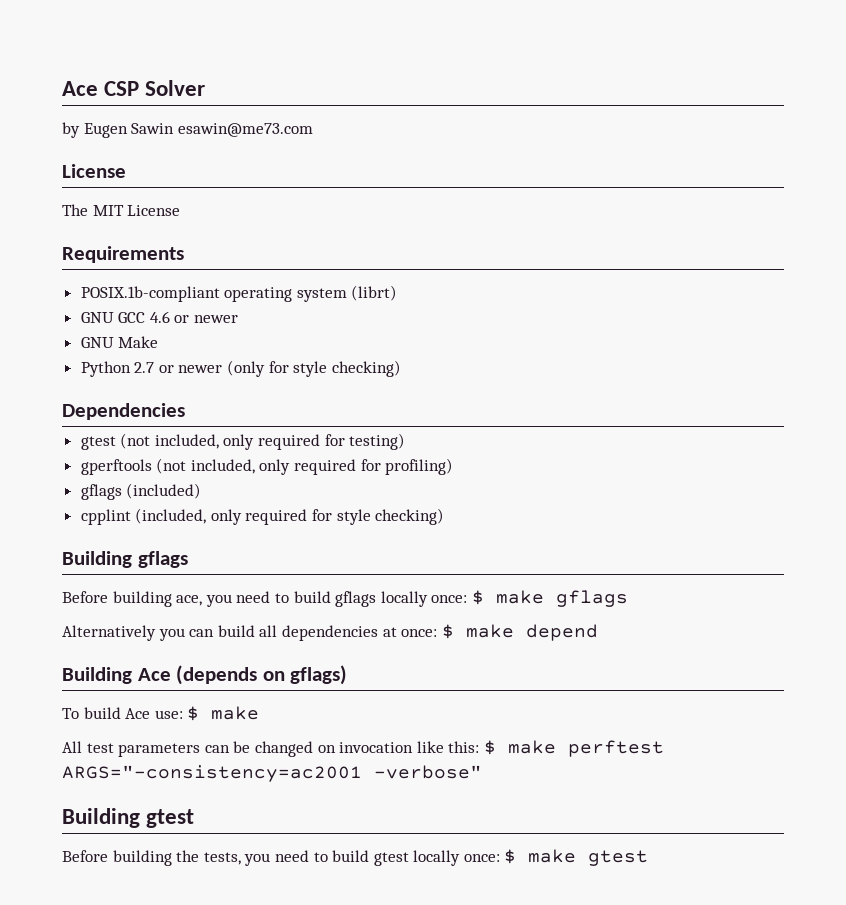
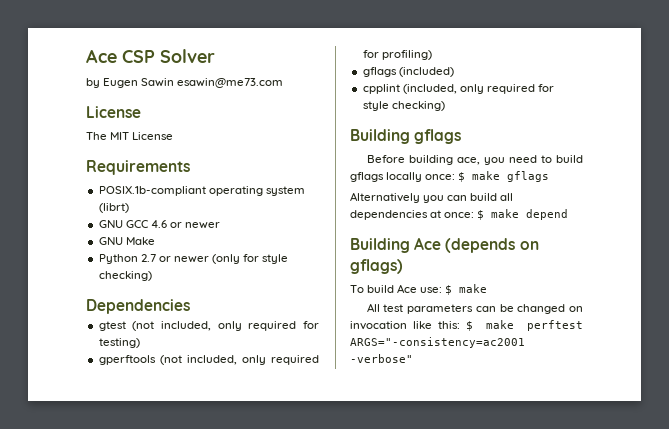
- Building gtest
- Before building the tests, you need to build gtest locally once: $ make gtest

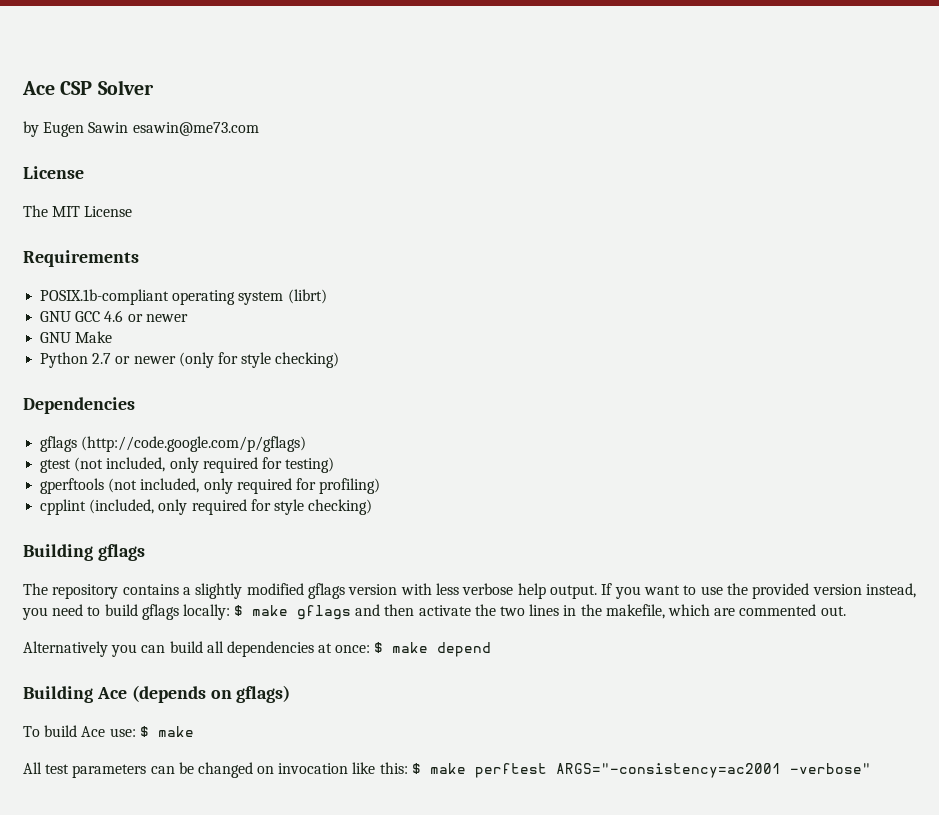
+ gflags (http://code.google.com/p/gflags)
- gflags (included)
- Before building ace, you need to build gflags locally once: $ make gflags
+ The repository contains a slightly modified gflags version with less verbose help output. If you want to use the provided version instead, you need to build gflags locally: $ make gflags and then activate the two lines in the makefile, which are commented out.

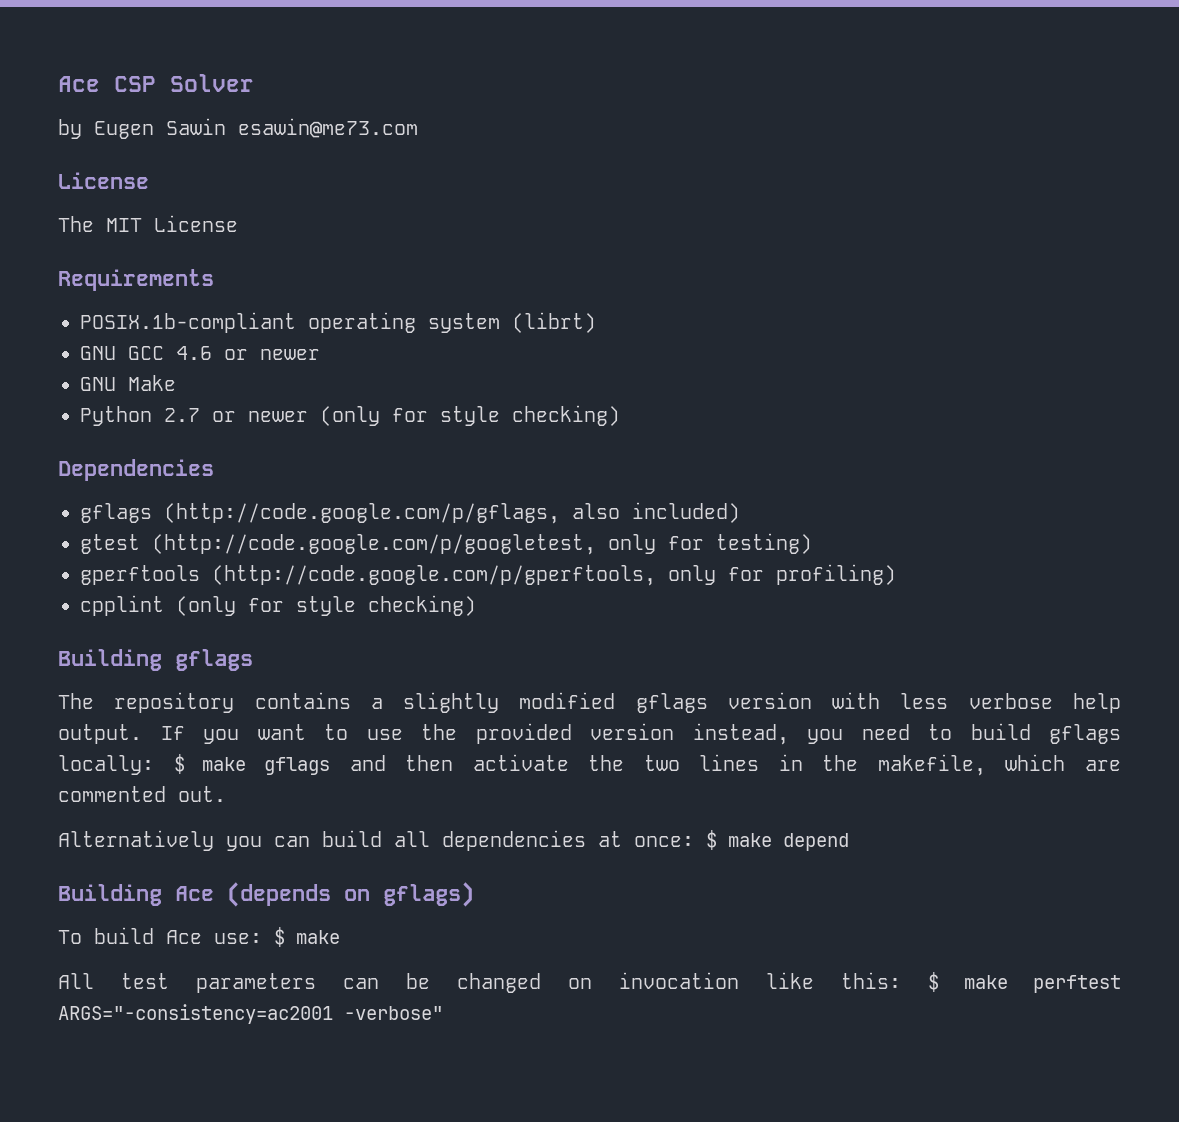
- gflags (http://code.google.com/p/gflags)
- gtest (not included, only required for testing)
+ gflags (http://code.google.com/p/gflags, also included)
+ gtest (http://code.google.com/p/googletest, only for testing)
- gperftools (not included, only required for profiling)
+ gperftools (http://code.google.com/p/gperftools, only for profiling)
- cpplint (included, only required for style checking)
+ cpplint (only for style checking)

